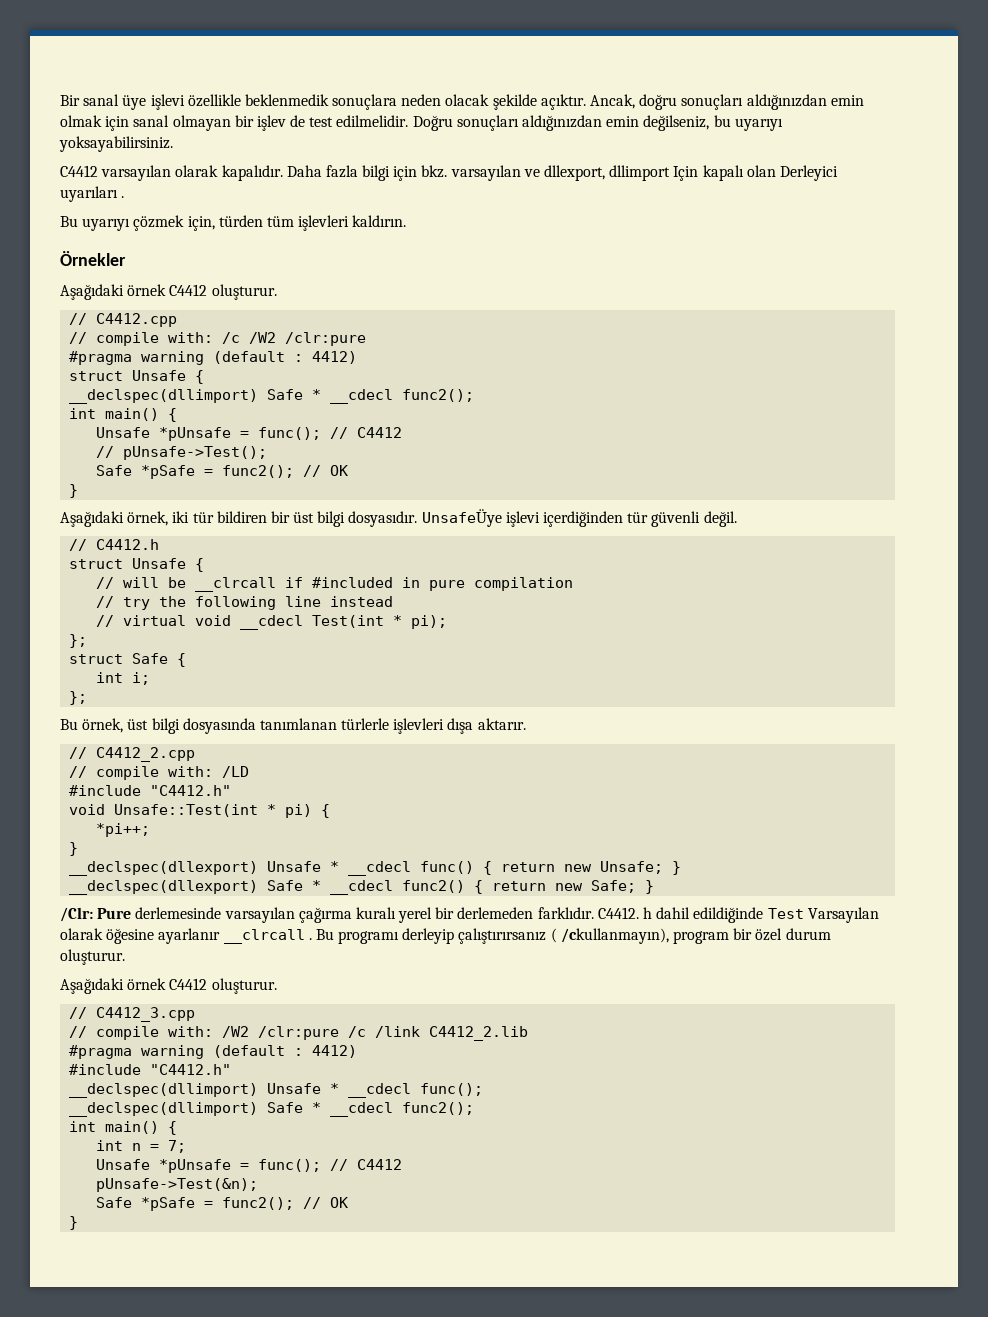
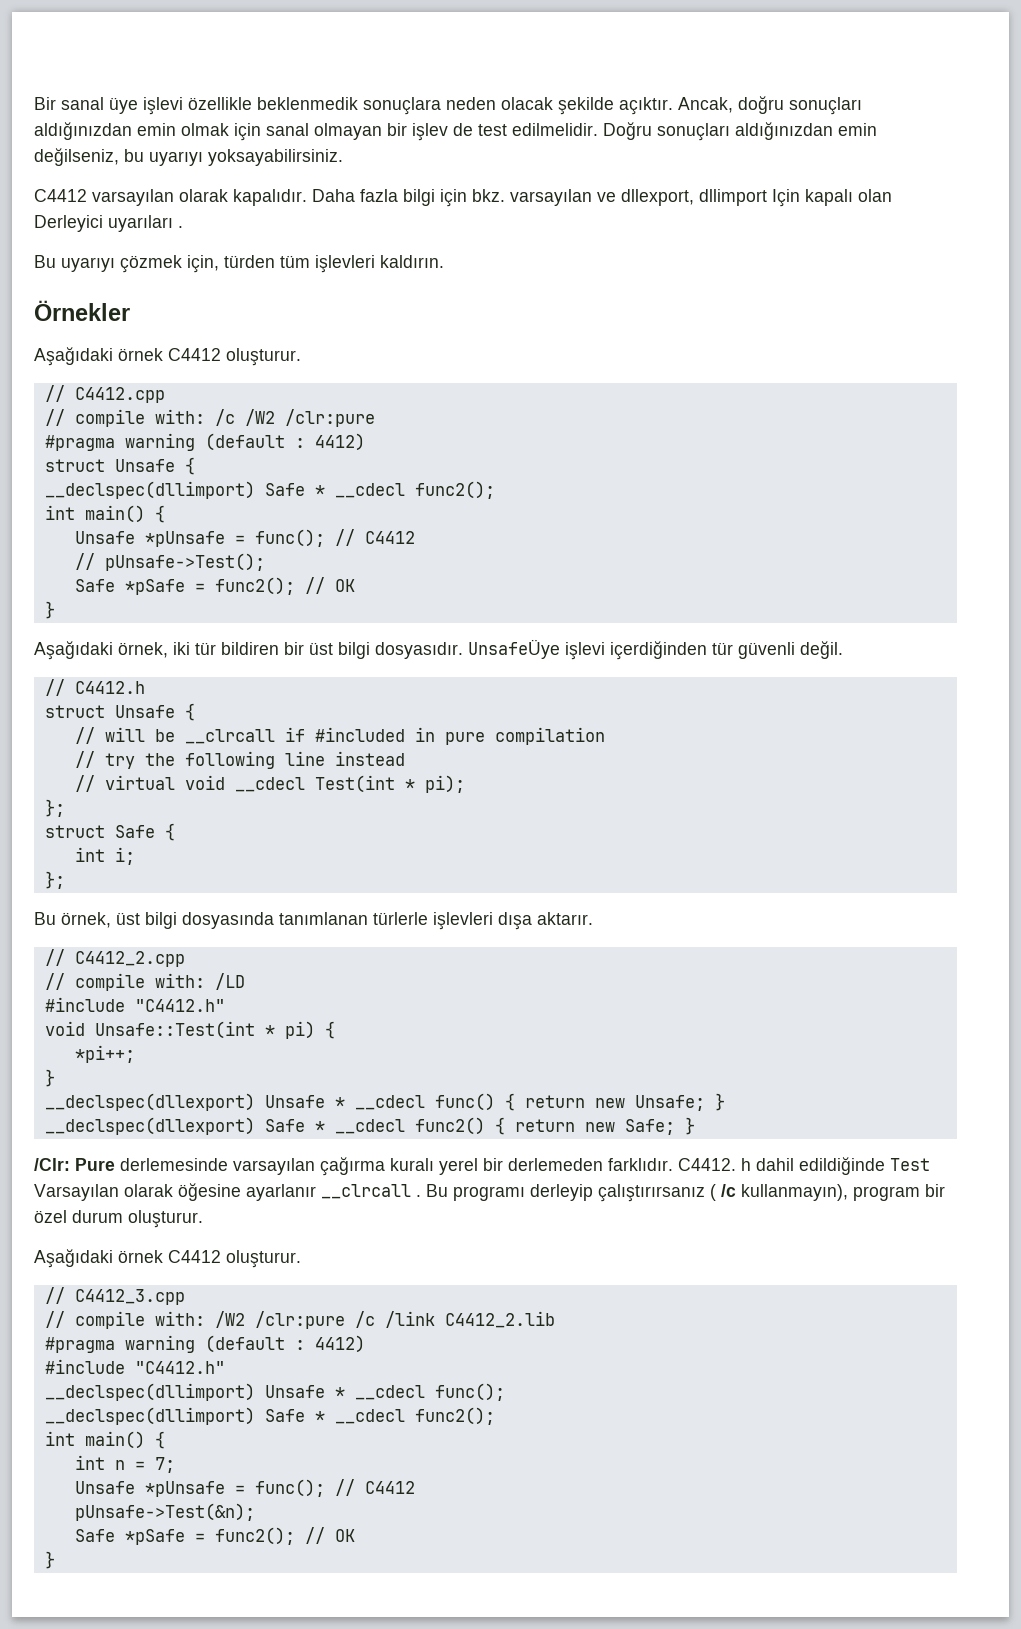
- Bu programı derleyip çalıştırırsanız ( /ckullanmayın), program bir özel durum oluşturur.
+ Bu programı derleyip çalıştırırsanız ( /c kullanmayın), program bir özel durum oluşturur.

